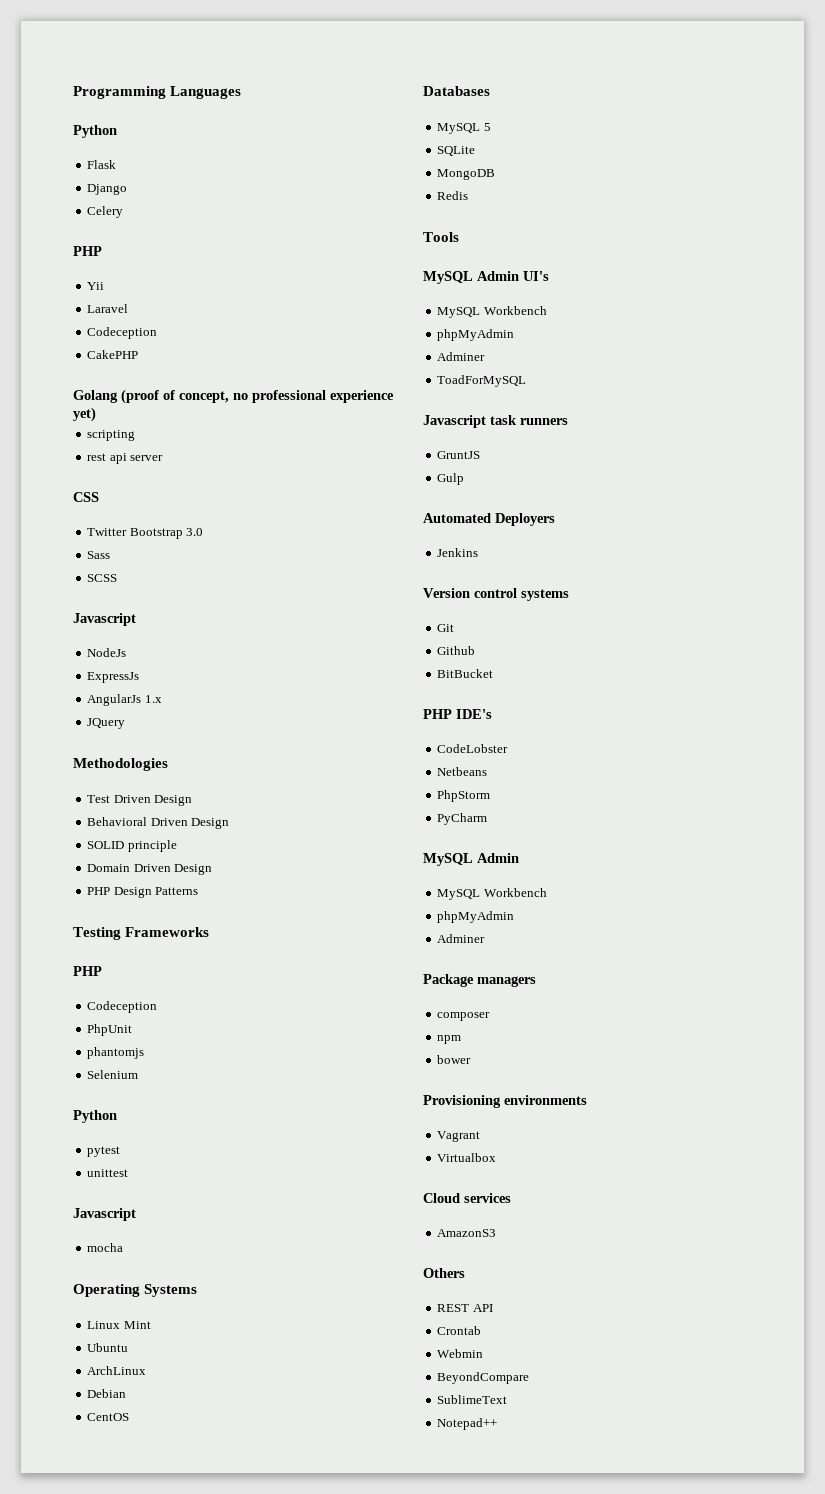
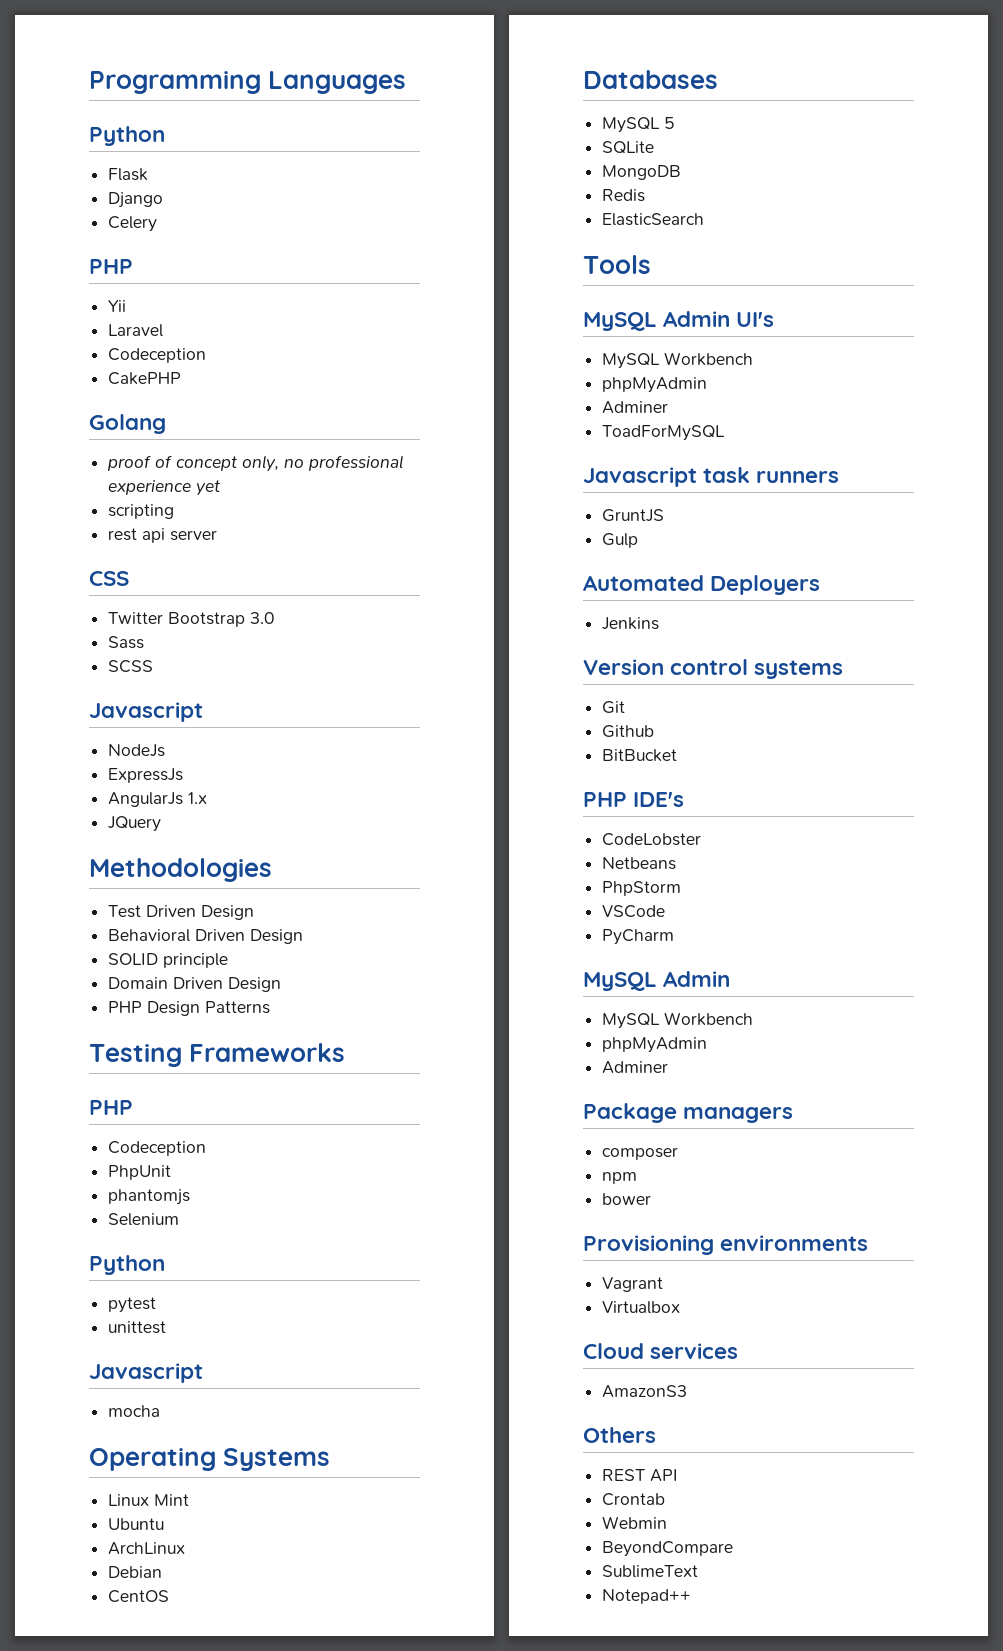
- Golang (proof of concept, no professional experience yet)
+ Golang
+ proof of concept only, no professional experience yet
+ ElasticSearch
+ VSCode

